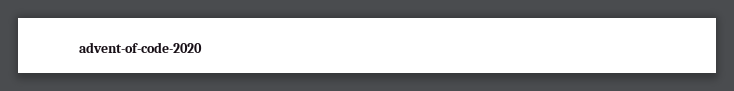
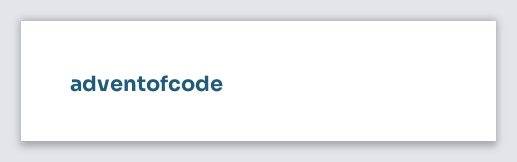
- advent-of-code-2020
+ adventofcode

